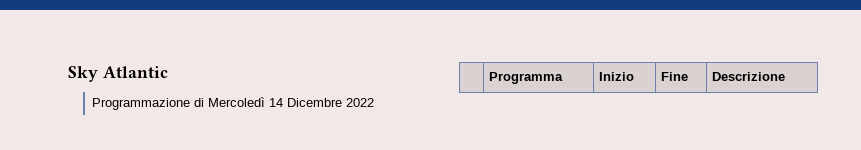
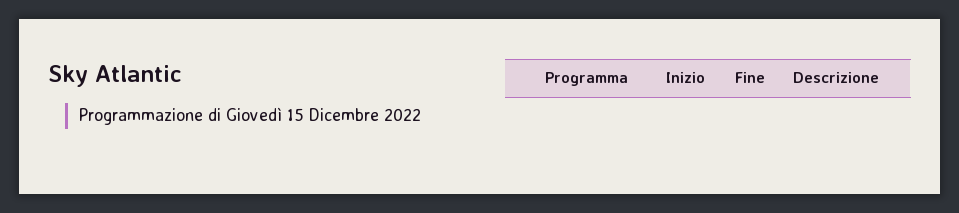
- Programmazione di Mercoledì 14 Dicembre 2022
+ Programmazione di Giovedì 15 Dicembre 2022

